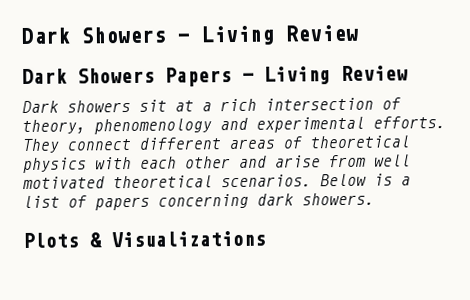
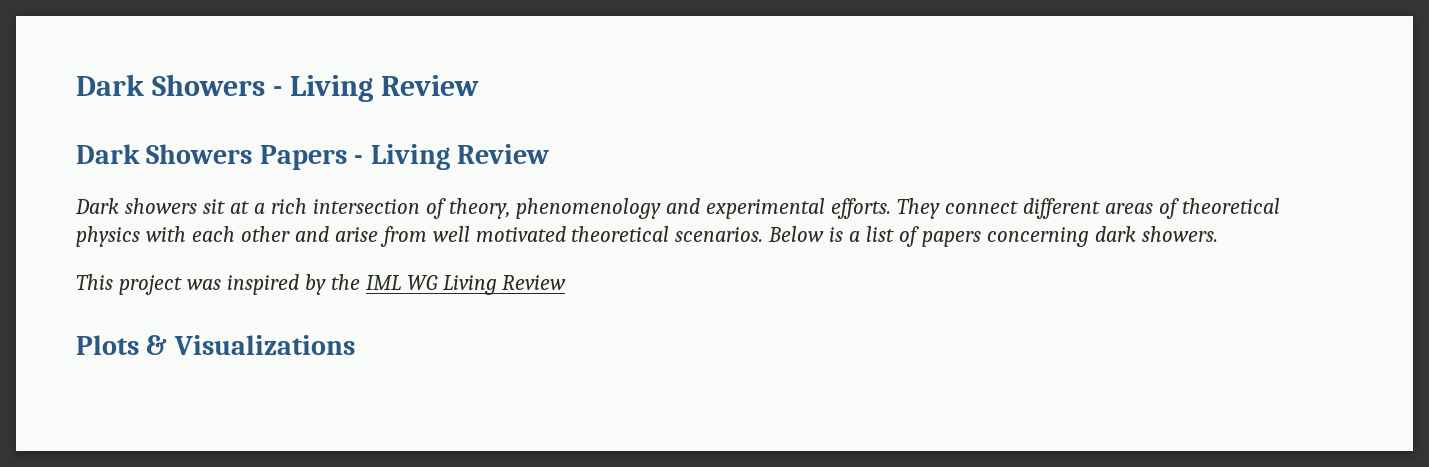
+ This project was inspired by the IML WG Living Review

